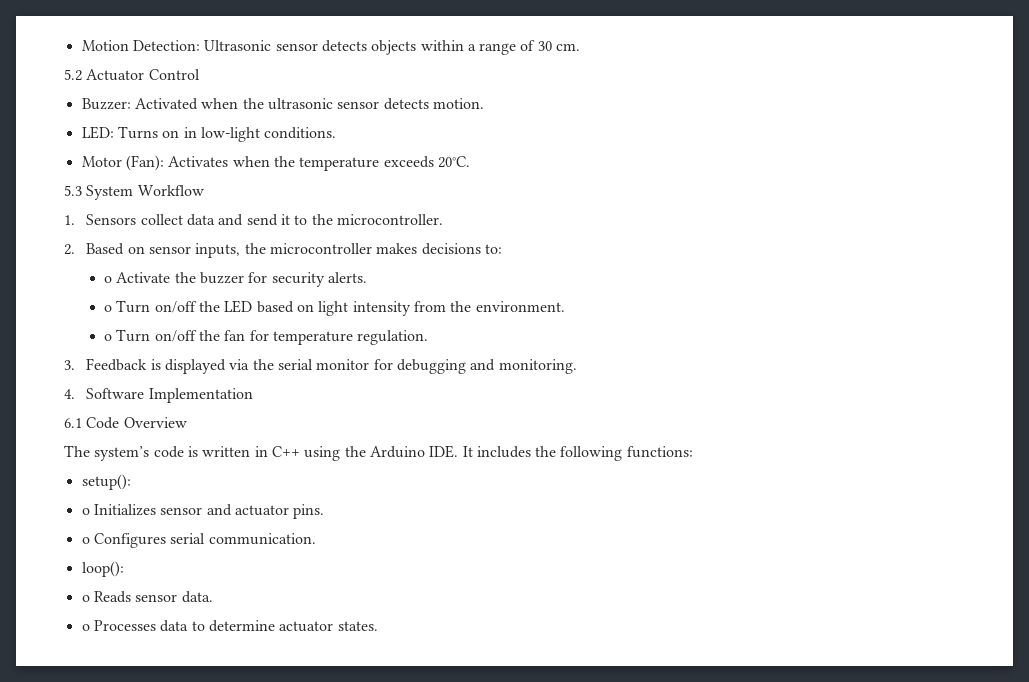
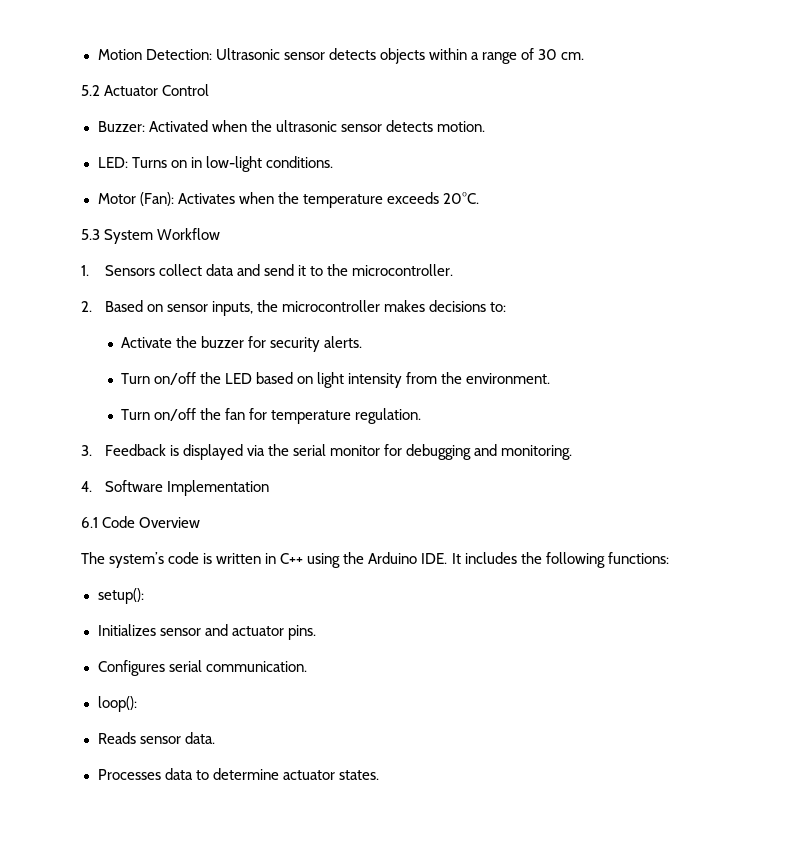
- o Activate the buzzer for security alerts.
+ Activate the buzzer for security alerts.
- o Turn on/off the LED based on light intensity from the environment.
+ Turn on/off the LED based on light intensity from the environment.
- o Turn on/off the fan for temperature regulation.
+ Turn on/off the fan for temperature regulation.
- o Initializes sensor and actuator pins.
+ Initializes sensor and actuator pins.
- o Configures serial communication.
+ Configures serial communication.
- o Reads sensor data.
+ Reads sensor data.
- o Processes data to determine actuator states.
+ Processes data to determine actuator states.

